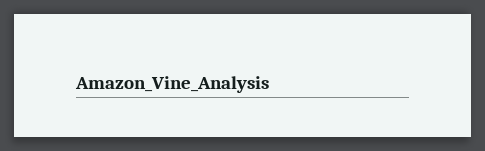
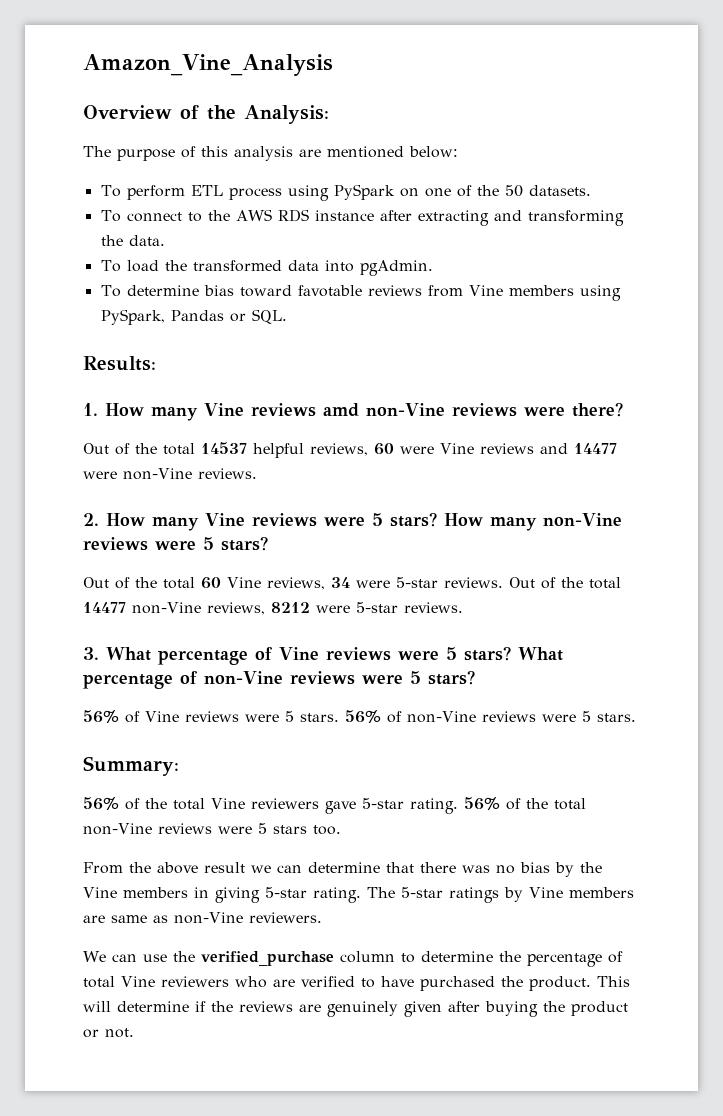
+ Overview of the Analysis:
+ The purpose of this analysis are mentioned below:
+ To perform ETL process using PySpark on one of the 50 datasets.
+ To connect to the AWS RDS instance after extracting and transforming the data.
+ To load the transformed data into pgAdmin.
+ To determine bias toward favotable reviews from Vine members using PySpark, Pandas or SQL.
+ Results:
+ 1. How many Vine reviews amd non-Vine reviews were there?
+ Out of the total 14537 helpful reviews, 60 were Vine reviews and 14477 were non-Vine reviews.
+ 2. How many Vine reviews were 5 stars? How many non-Vine reviews were 5 stars?
+ Out of the total 60 Vine reviews, 34 were 5-star reviews. Out of the total 14477 non-Vine reviews, 8212 were 5-star reviews.
+ 3. What percentage of Vine reviews were 5 stars? What percentage of non-Vine reviews were 5 stars?
+ 56% of Vine reviews were 5 stars. 56% of non-Vine reviews were 5 stars.
+ Summary:
+ 56% of the total Vine reviewers gave 5-star rating. 56% of the total non-Vine reviews were 5 stars too.
+ From the above result we can determine that there was no bias by the Vine members in giving 5-star rating. The 5-star ratings by Vine members are same as non-Vine reviewers.
+ We can use the verified_purchase column to determine the percentage of total Vine reviewers who are verified to have purchased the product. This will determine if the reviews are genuinely given after buying the product or not.

